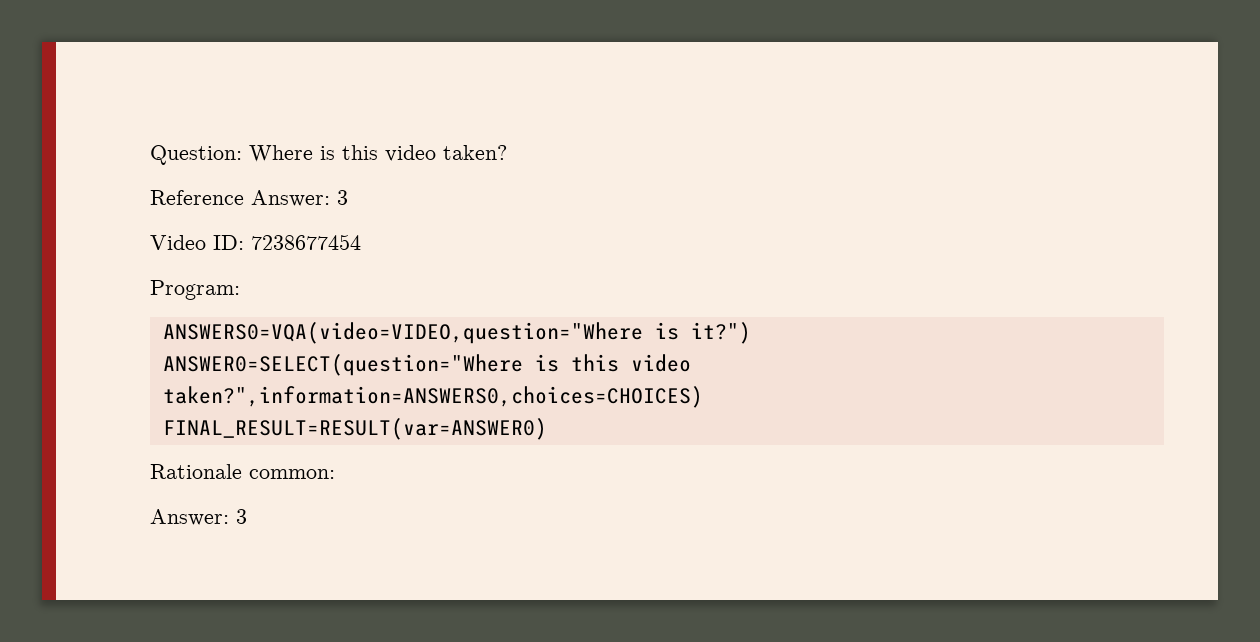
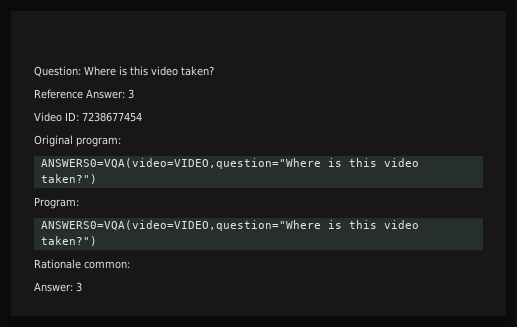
+ Original program:
+ ANSWERS0=VQA(video=VIDEO,question="Where is this video taken?")
  Program:
- ANSWERS0=VQA(video=VIDEO,question="Where is it?")
- ANSWER0=SELECT(question="Where is this video taken?",information=ANSWERS0,choices=CHOICES)
- FINAL_RESULT=RESULT(var=ANSWER0)
+ ANSWERS0=VQA(video=VIDEO,question="Where is this video taken?")

